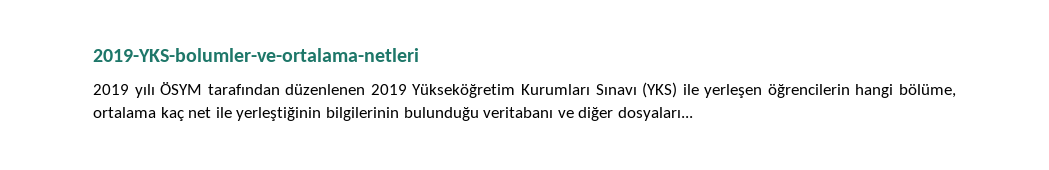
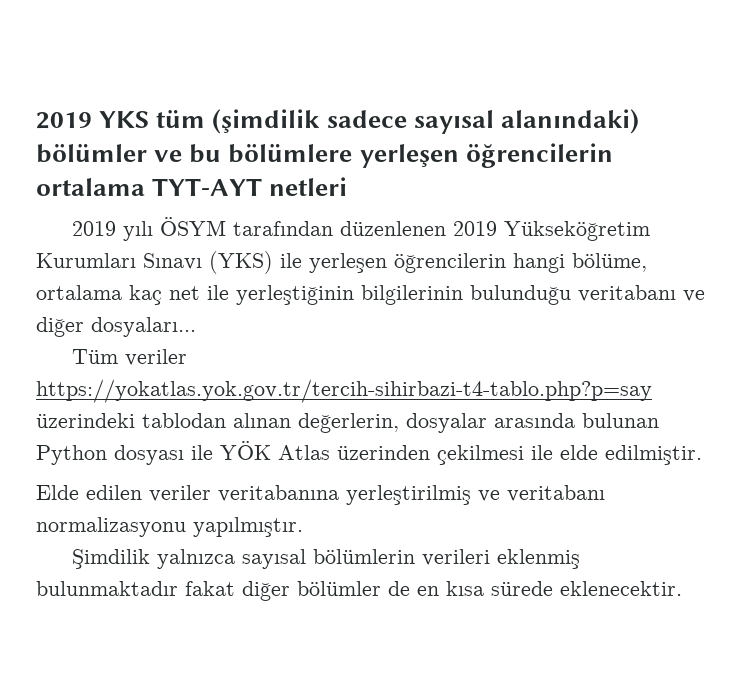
- 2019-YKS-bolumler-ve-ortalama-netleri
+ 2019 YKS tüm (şimdilik sadece sayısal alanındaki) bölümler ve bu bölümlere yerleşen öğrencilerin ortalama TYT-AYT netleri
+ Tüm veriler https://yokatlas.yok.gov.tr/tercih-sihirbazi-t4-tablo.php?p=say üzerindeki tablodan alınan değerlerin, dosyalar arasında bulunan Python dosyası ile YÖK Atlas üzerinden çekilmesi ile elde edilmiştir.
+ Elde edilen veriler veritabanına yerleştirilmiş ve veritabanı normalizasyonu yapılmıştır.
+ Şimdilik yalnızca sayısal bölümlerin verileri eklenmiş bulunmaktadır fakat diğer bölümler de en kısa sürede eklenecektir.

